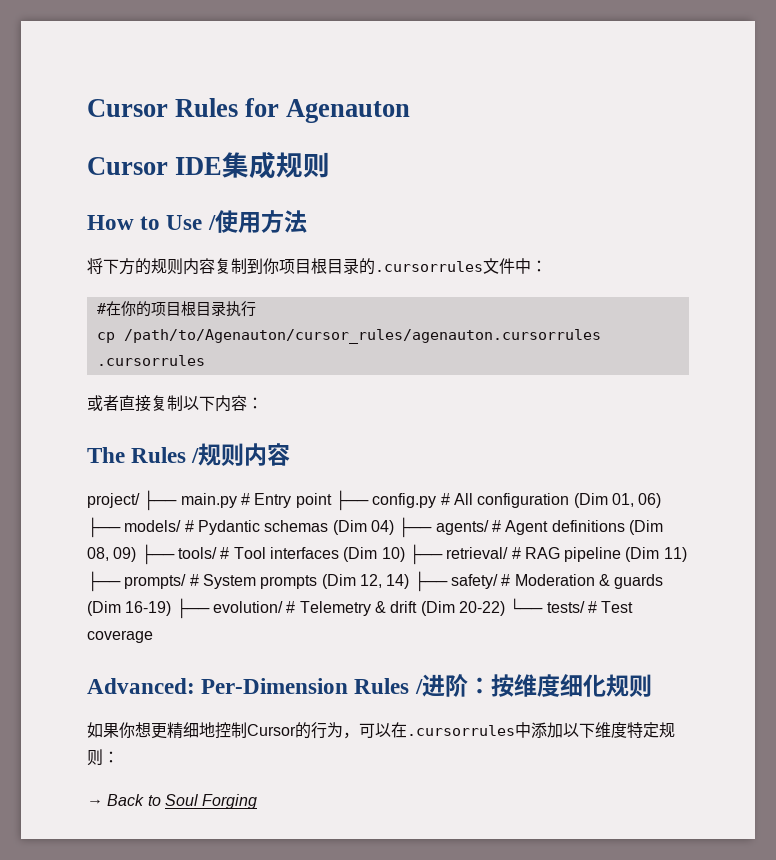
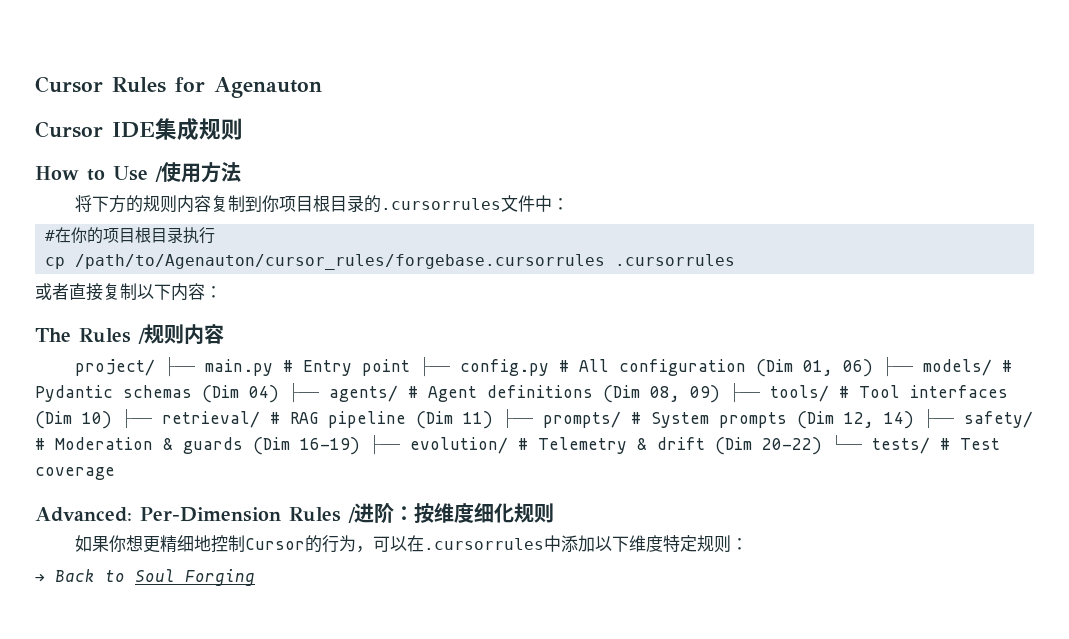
- cp /path/to/Agenauton/cursor_rules/agenauton.cursorrules .cursorrules
+ cp /path/to/Agenauton/cursor_rules/forgebase.cursorrules .cursorrules

